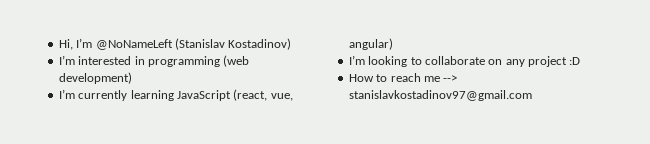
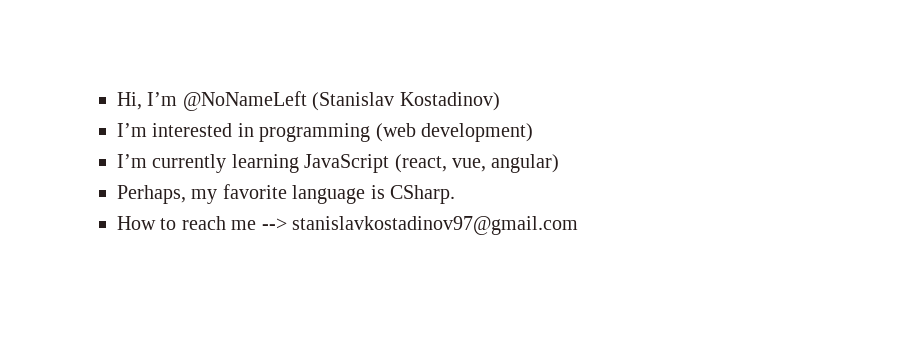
- I’m looking to collaborate on any project :D
+ Perhaps, my favorite language is CSharp.

